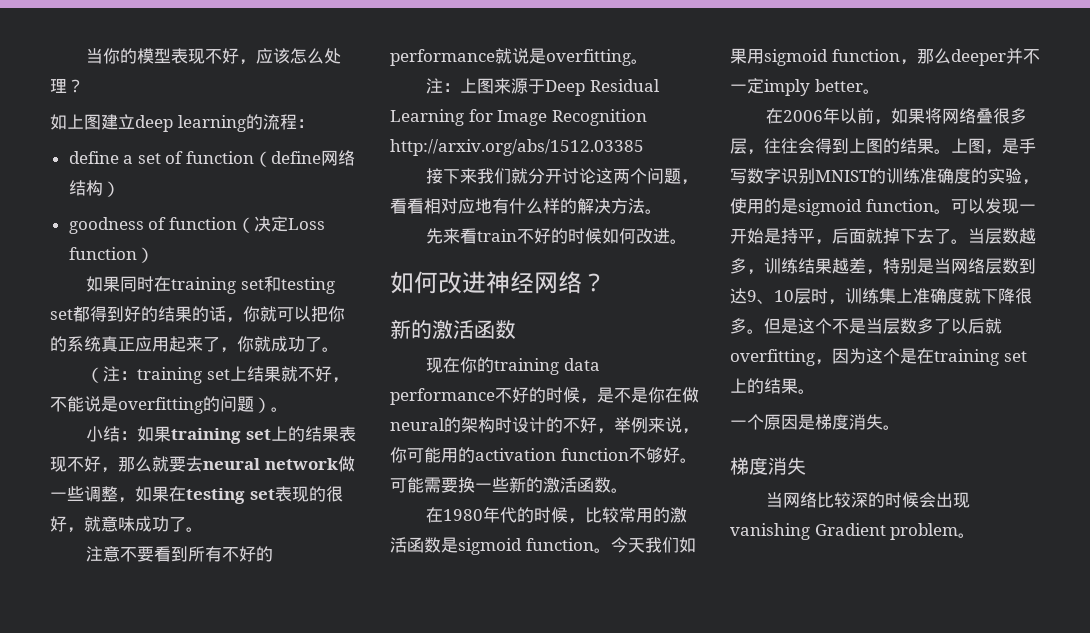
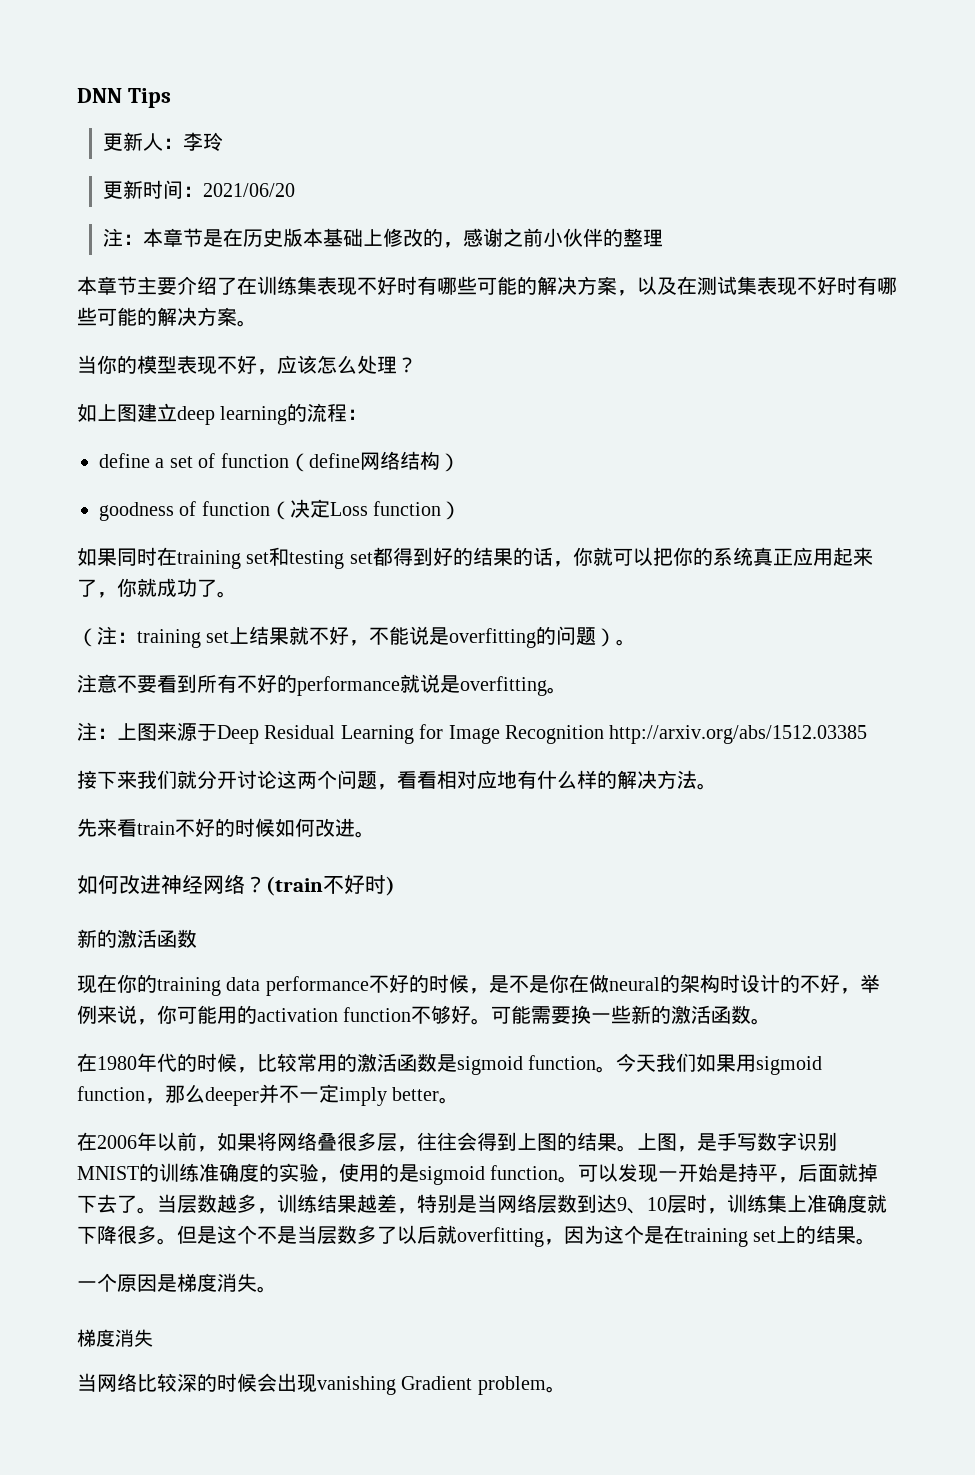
+ DNN Tips
+ 更新人：李玲
+ 更新时间：2021/06/20
+ 注：本章节是在历史版本基础上修改的，感谢之前小伙伴的整理
+ 本章节主要介绍了在训练集表现不好时有哪些可能的解决方案，以及在测试集表现不好时有哪些可能的解决方案。
- 小结：如果training set上的结果表现不好，那么就要去neural network做一些调整，如果在testing set表现的很好，就意味成功了。
+ (train不好时)

